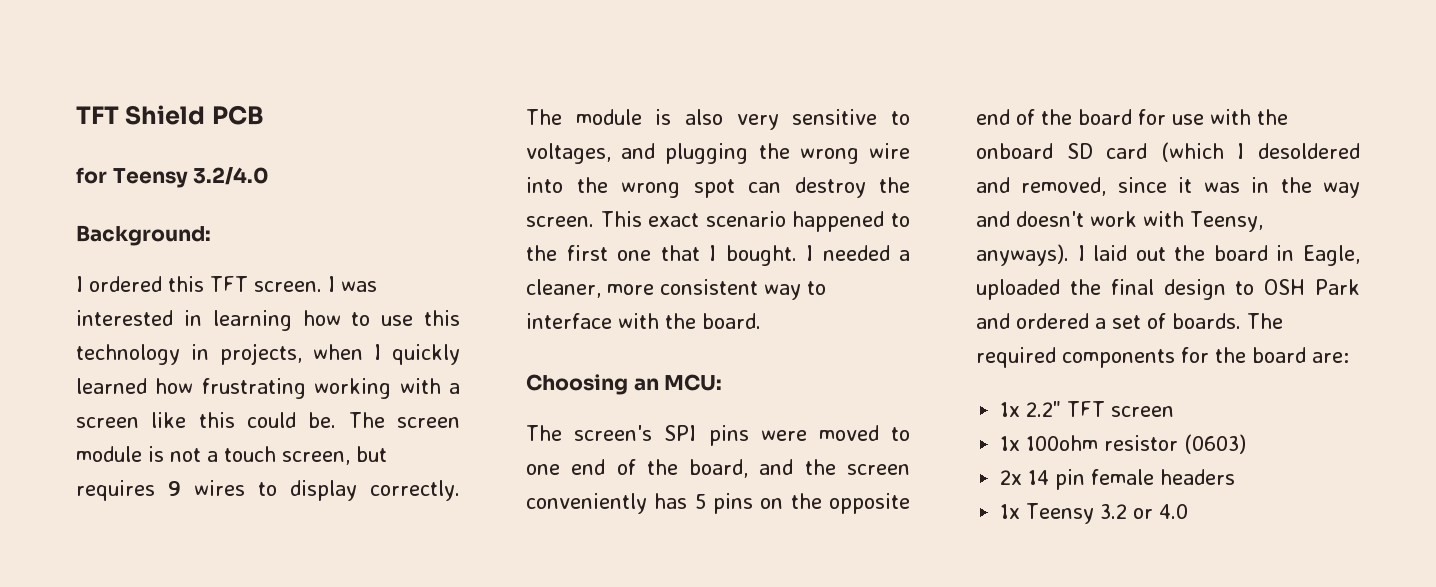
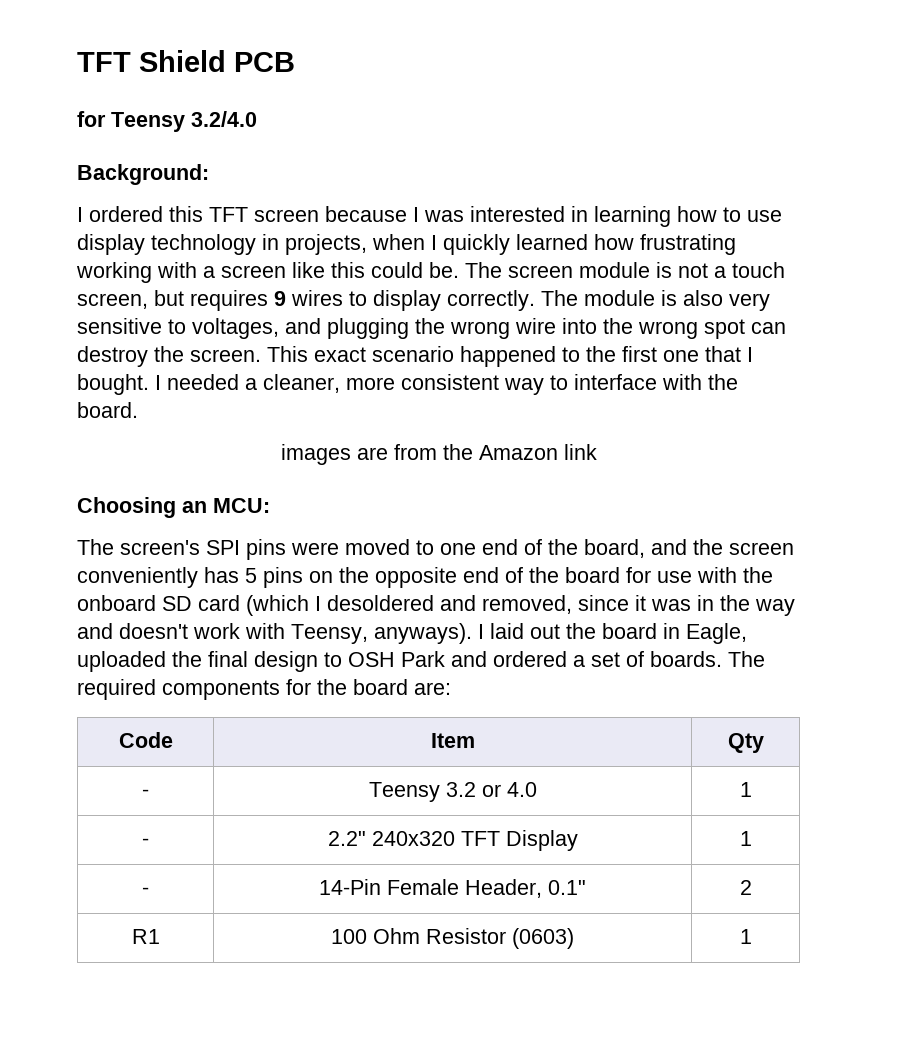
- I ordered this TFT screen. I was interested in learning how to use this technology in projects, when I quickly learned how frustrating working with a screen like this could be.
+ I ordered this TFT screen because I was interested in learning how to use display technology in projects, when I quickly learned how frustrating working with a screen like this could be.
+ images are from the Amazon link
- 1x 2.2" TFT screen
- 1x 100ohm resistor (0603)
- 2x 14 pin female headers
- 1x Teensy 3.2 or 4.0
+ Code | Item | Qty
+ - | Teensy 3.2 or 4.0 | 1
+ - | 2.2" 240x320 TFT Display | 1
+ - | 14-Pin Female Header, 0.1" | 2
+ R1 | 100 Ohm Resistor (0603) | 1

